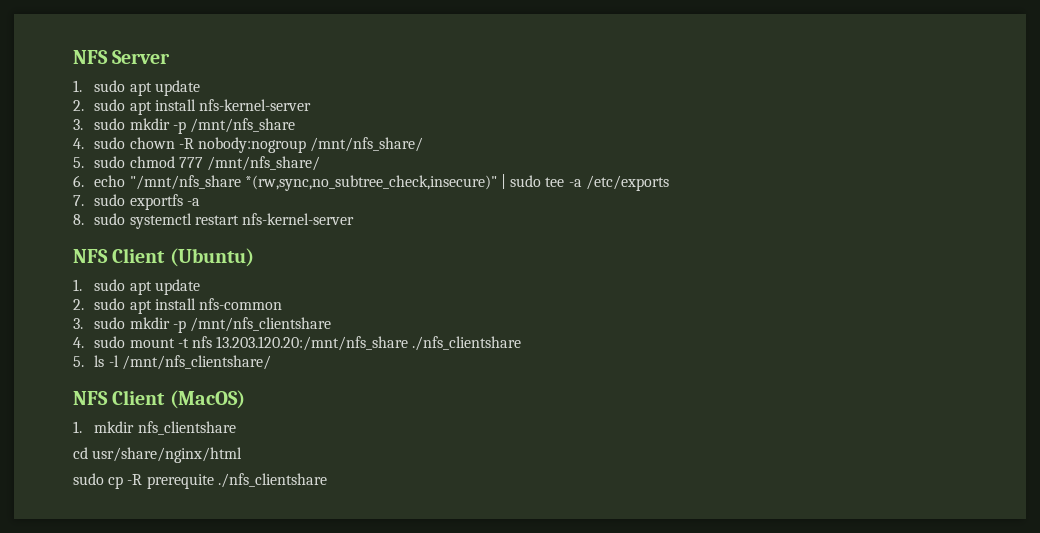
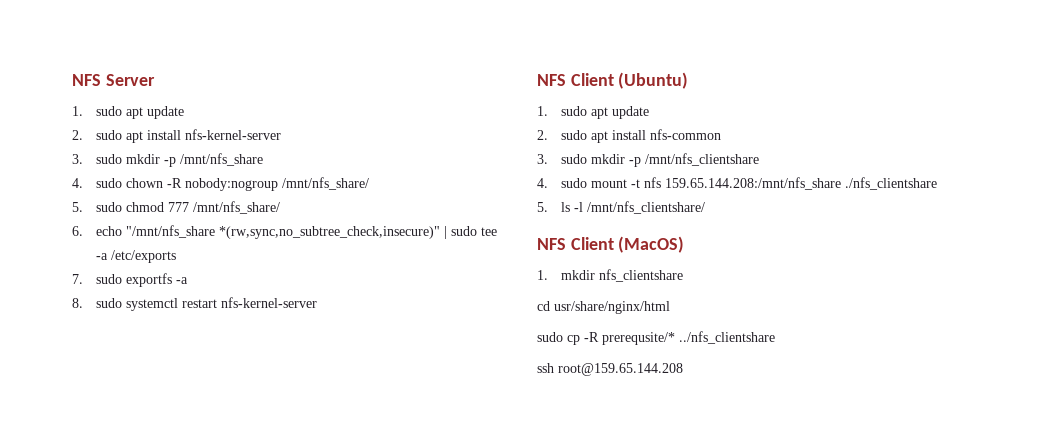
- 4. sudo mount -t nfs 13.203.120.20:/mnt/nfs_share ./nfs_clientshare
+ 4. sudo mount -t nfs 159.65.144.208:/mnt/nfs_share ./nfs_clientshare
- sudo cp -R prerequite ./nfs_clientshare
+ sudo cp -R prerequsite/* ../nfs_clientshare
+ ssh root@159.65.144.208

